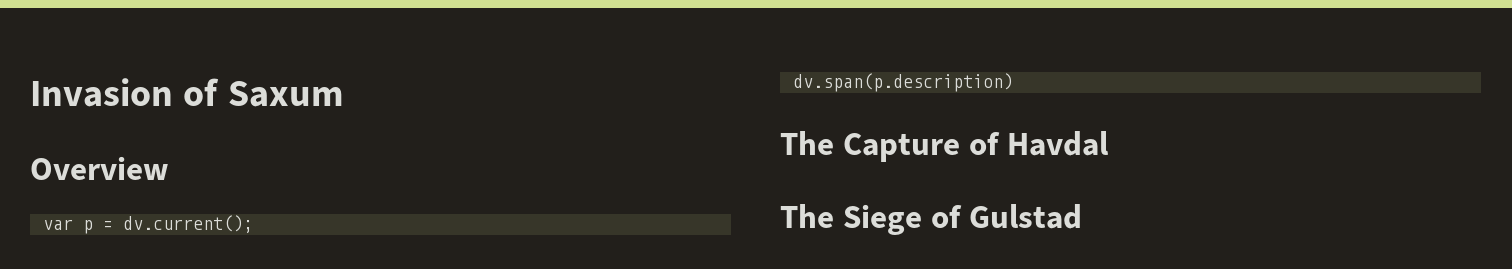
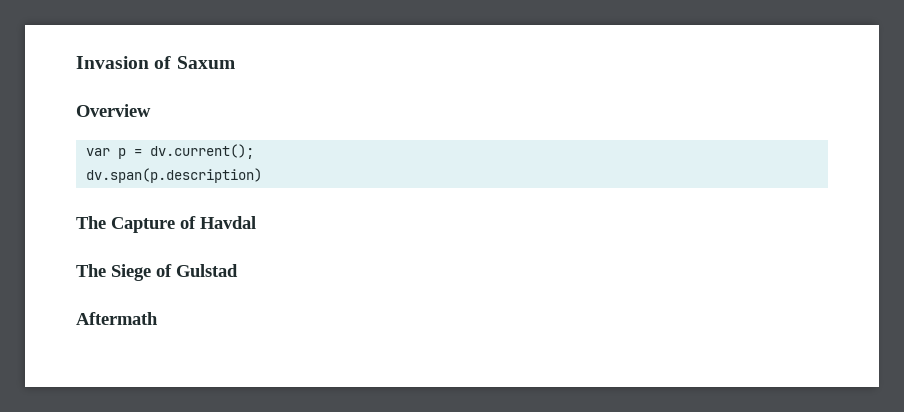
+ Aftermath

